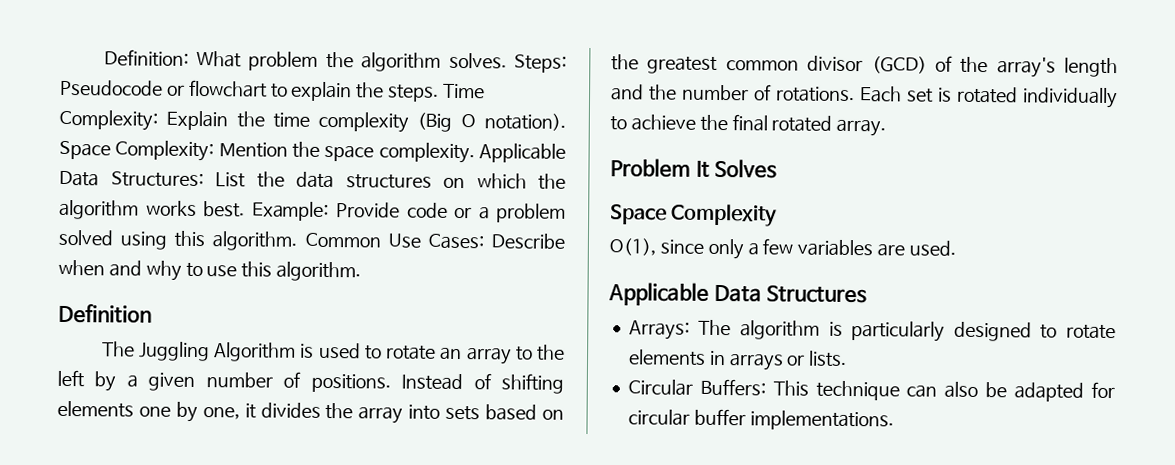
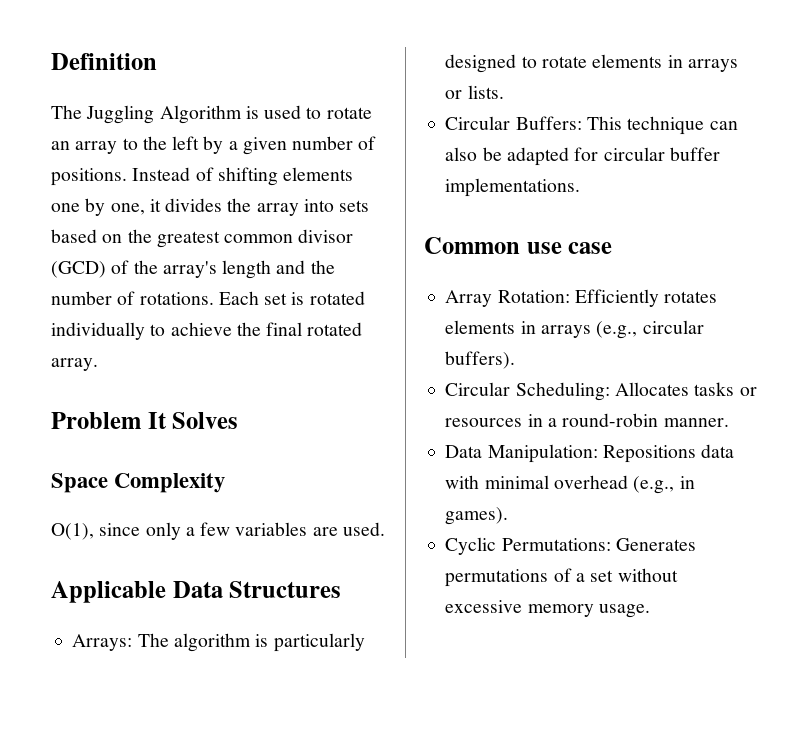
- Definition: What problem the algorithm solves. Steps: Pseudocode or flowchart to explain the steps. Time Complexity: Explain the time complexity (Big O notation). Space Complexity: Mention the space complexity. Applicable Data Structures: List the data structures on which the algorithm works best. Example: Provide code or a problem solved using this algorithm. Common Use Cases: Describe when and why to use this algorithm.
+ Common use case
+ Array Rotation: Efficiently rotates elements in arrays (e.g., circular buffers).
+ Circular Scheduling: Allocates tasks or resources in a round-robin manner.
+ Data Manipulation: Repositions data with minimal overhead (e.g., in games).
+ Cyclic Permutations: Generates permutations of a set without excessive memory usage.

